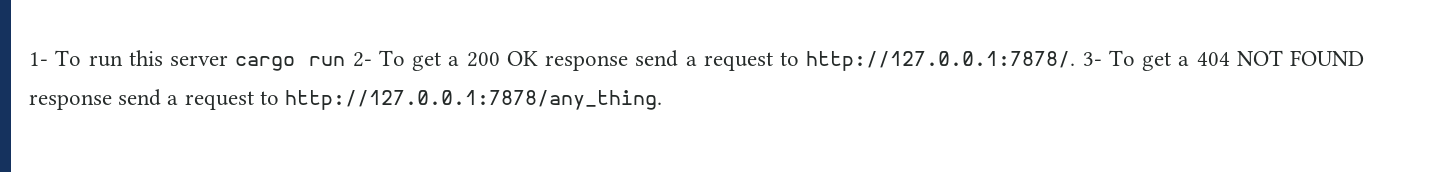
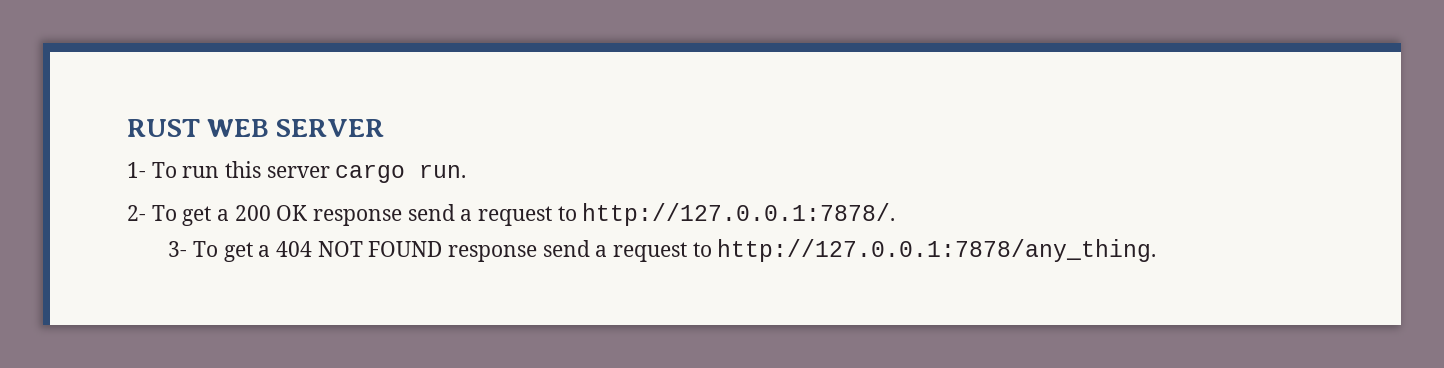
+ RUST WEB SERVER
- 1- To run this server cargo run 2- To get a 200 OK response send a request to http://127.0.0.1:7878/. 3- To get a 404 NOT FOUND response send a request to http://127.0.0.1:7878/any_thing.
+ 1- To run this server cargo run.
+ 2- To get a 200 OK response send a request to http://127.0.0.1:7878/.
+ 3- To get a 404 NOT FOUND response send a request to http://127.0.0.1:7878/any_thing.

